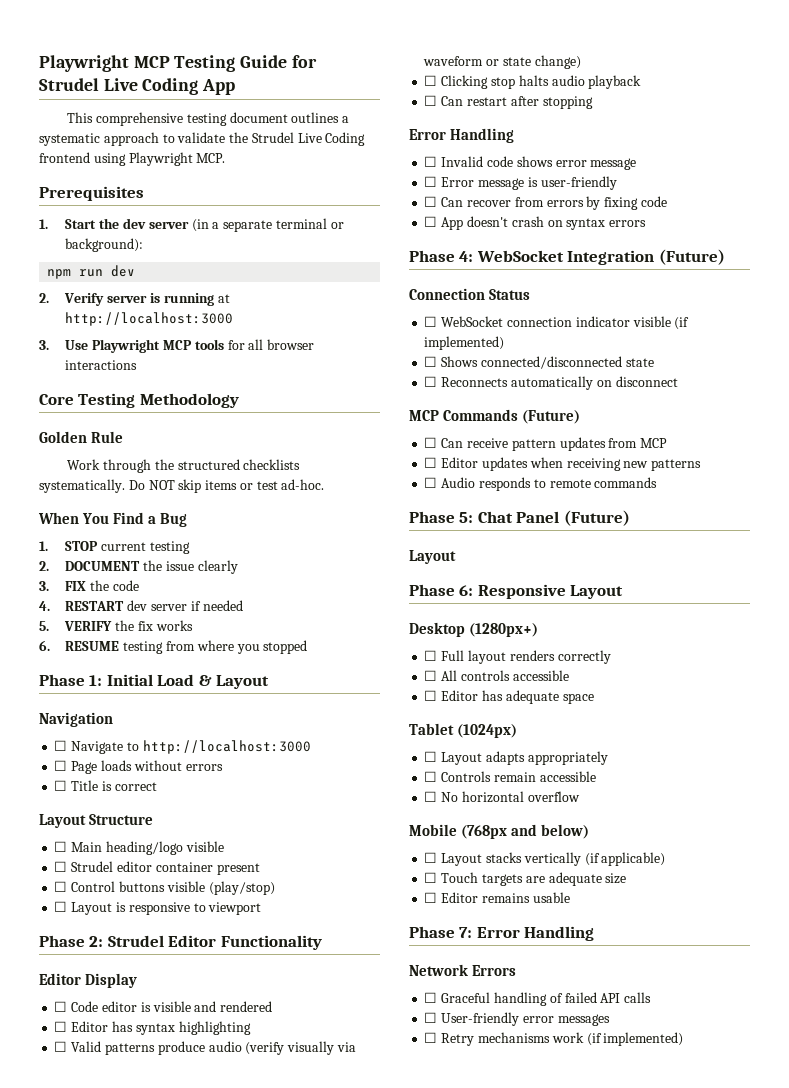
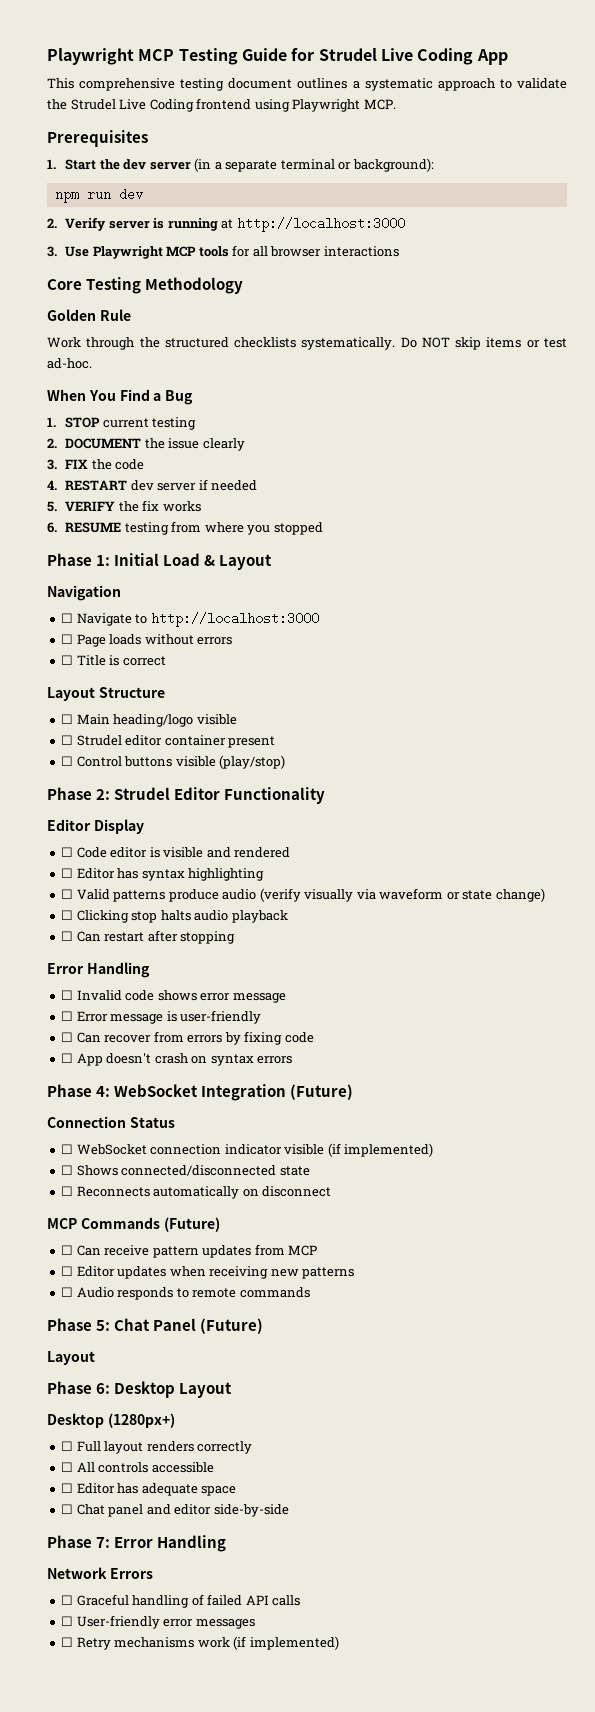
- ☐ Layout is responsive to viewport
- Phase 6: Responsive Layout
+ Phase 6: Desktop Layout
- Tablet (1024px)
- ☐ Layout adapts appropriately
- ☐ Controls remain accessible
- ☐ No horizontal overflow
- Mobile (768px and below)
- ☐ Layout stacks vertically (if applicable)
- ☐ Touch targets are adequate size
- ☐ Editor remains usable
+ ☐ Chat panel and editor side-by-side

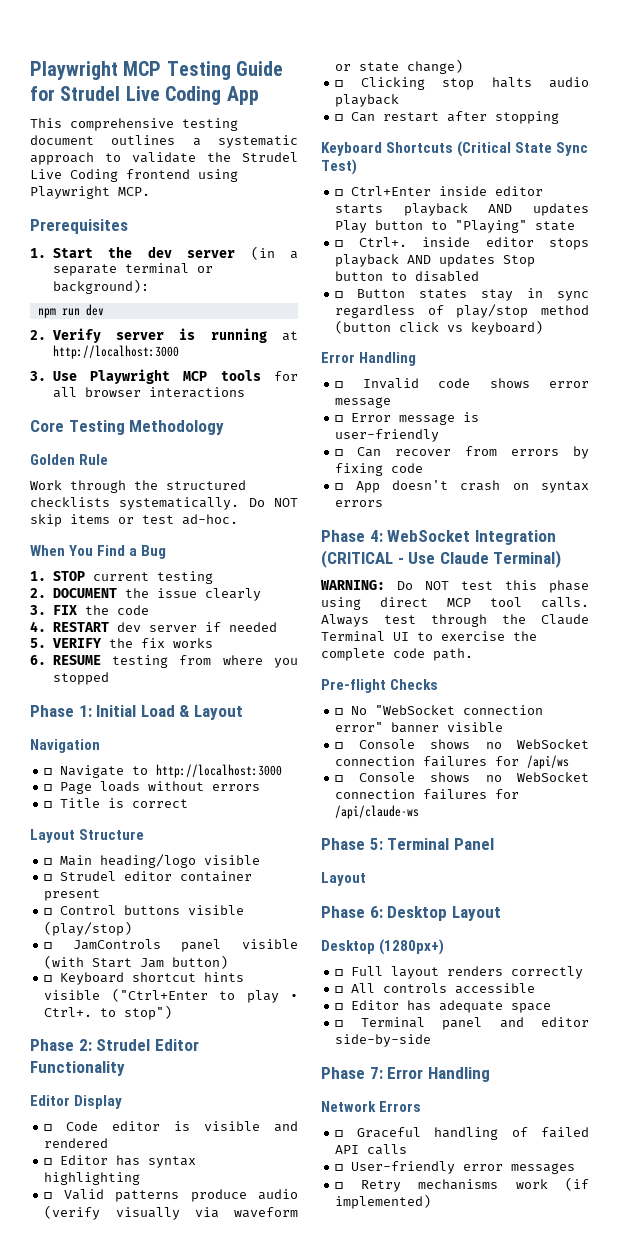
+ ☐ JamControls panel visible (with Start Jam button)
+ ☐ Keyboard shortcut hints visible ("Ctrl+Enter to play • Ctrl+. to stop")
+ Keyboard Shortcuts (Critical State Sync Test)
+ ☐ Ctrl+Enter inside editor starts playback AND updates Play button to "Playing" state
+ ☐ Ctrl+. inside editor stops playback AND updates Stop button to disabled
+ ☐ Button states stay in sync regardless of play/stop method (button click vs keyboard)
- Phase 4: WebSocket Integration (Future)
- Connection Status
- ☐ WebSocket connection indicator visible (if implemented)
- ☐ Shows connected/disconnected state
- ☐ Reconnects automatically on disconnect
- MCP Commands (Future)
- ☐ Can receive pattern updates from MCP
- ☐ Editor updates when receiving new patterns
- ☐ Audio responds to remote commands
+ Phase 4: WebSocket Integration (CRITICAL - Use Claude Terminal)
+ WARNING: Do NOT test this phase using direct MCP tool calls. Always test through the Claude Terminal UI to exercise the complete code path.
+ Pre-flight Checks
+ ☐ No "WebSocket connection error" banner visible
+ ☐ Console shows no WebSocket connection failures for /api/ws
+ ☐ Console shows no WebSocket connection failures for /api/claude-ws
- Phase 5: Chat Panel (Future)
+ Phase 5: Terminal Panel
- ☐ Chat panel and editor side-by-side
+ ☐ Terminal panel and editor side-by-side

